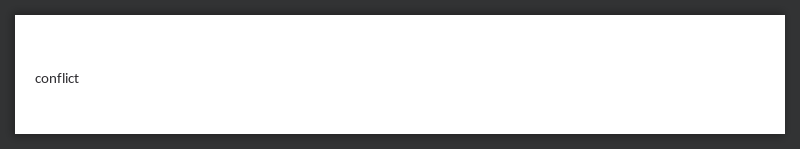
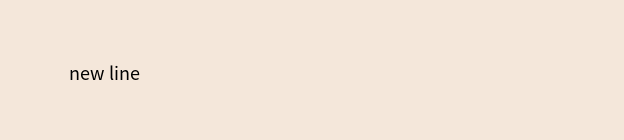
- conflict
+ new line

